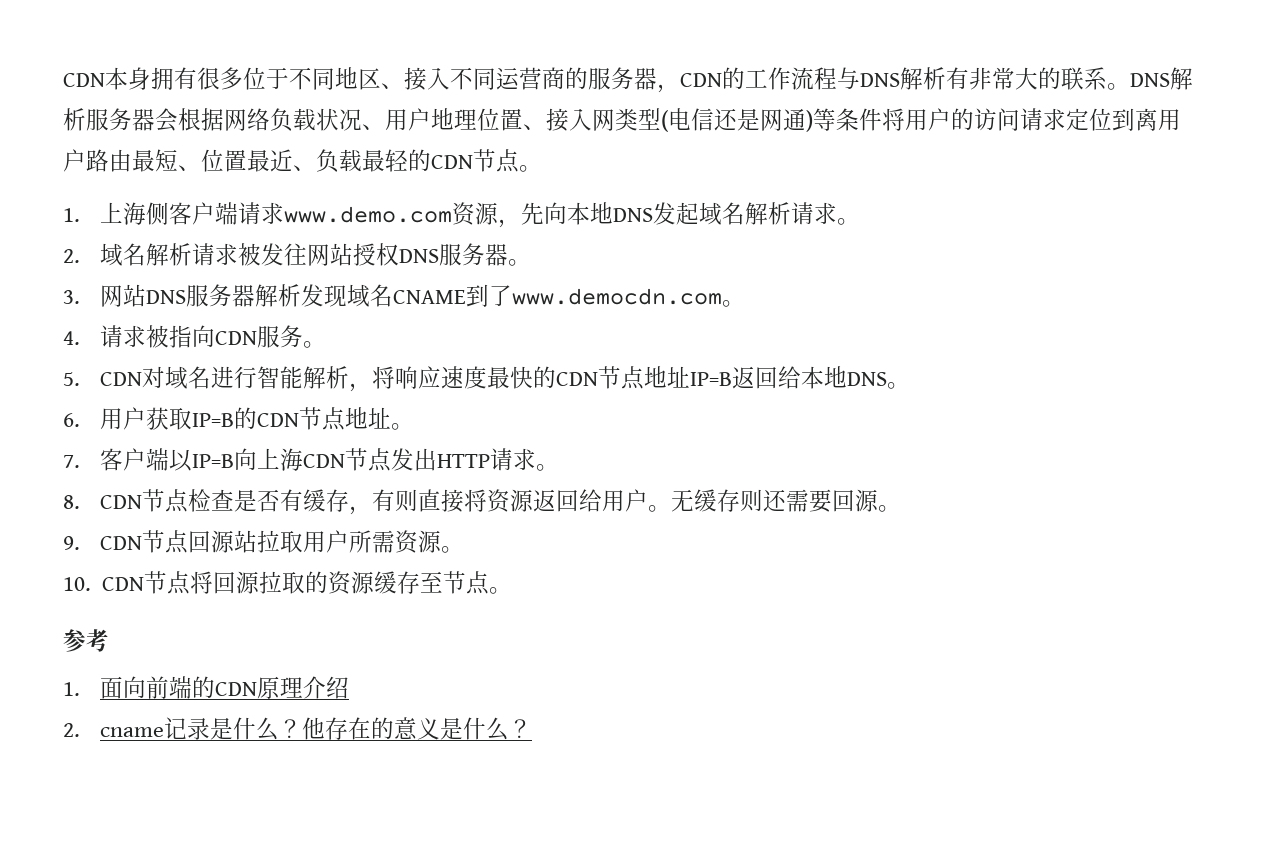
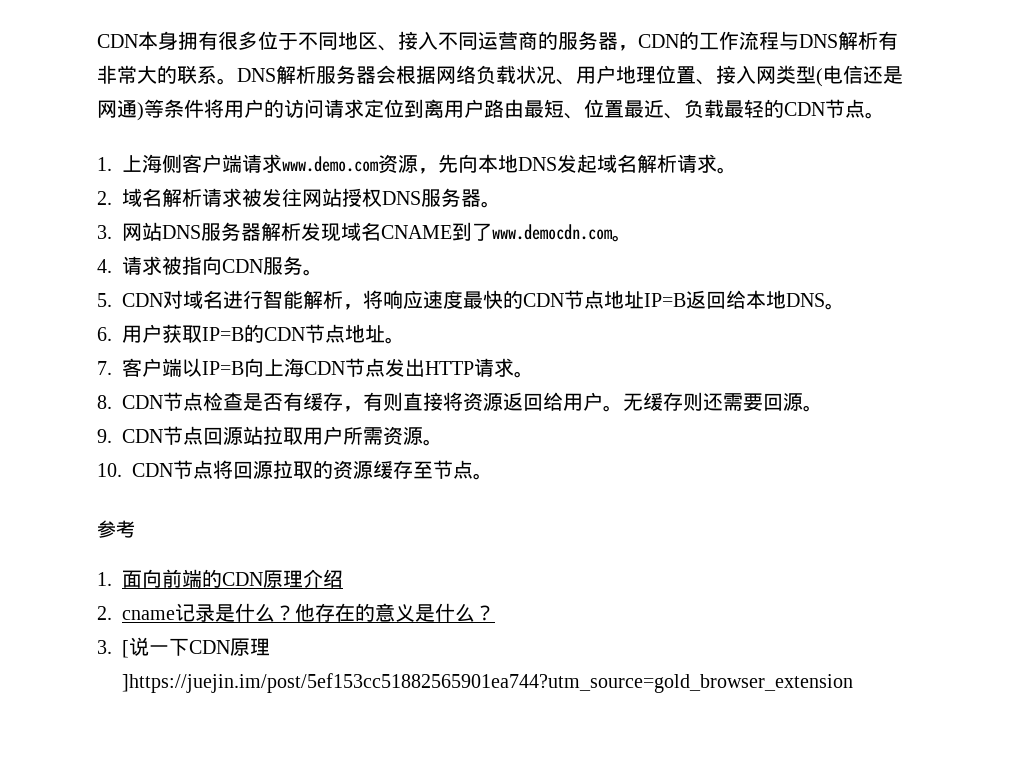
+ 3. [说一下CDN原理]https://juejin.im/post/5ef153cc51882565901ea744?utm_source=gold_browser_extension

